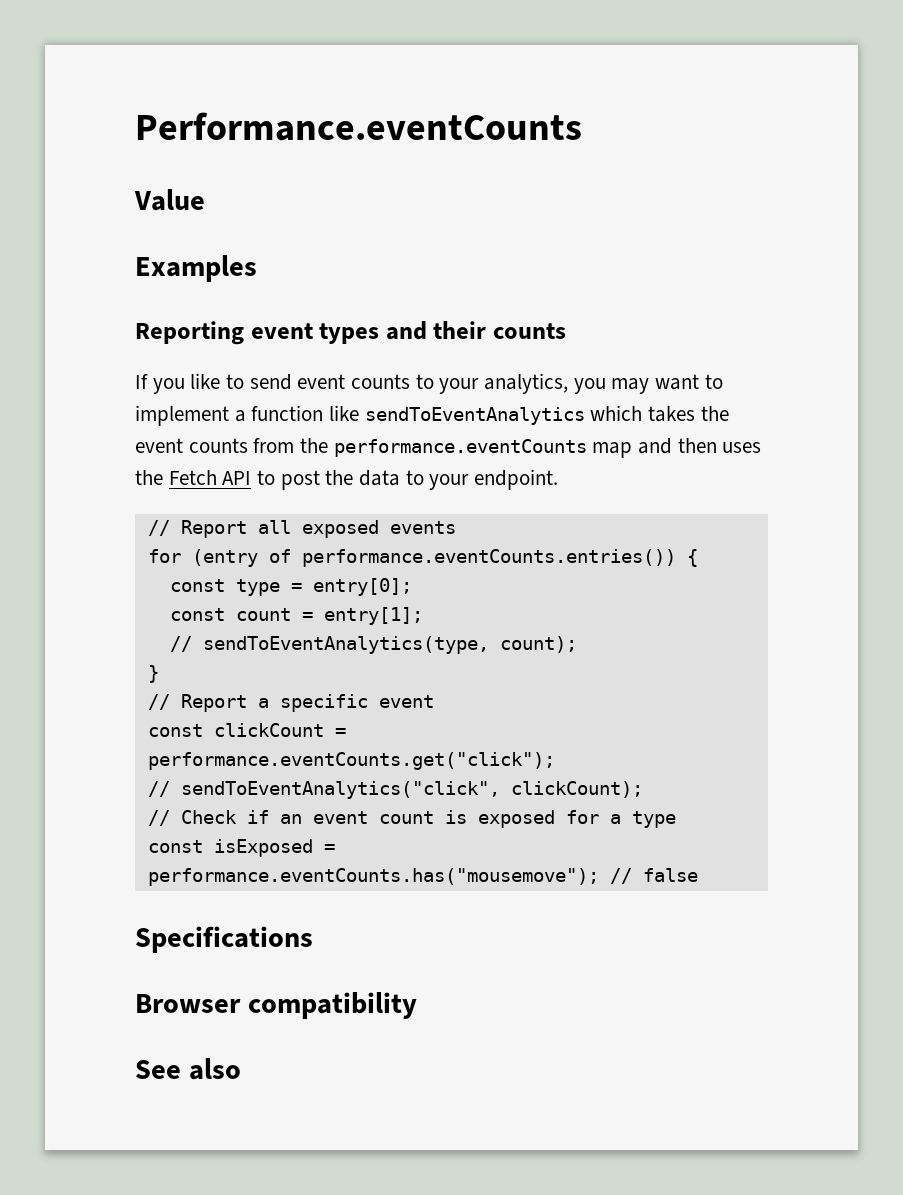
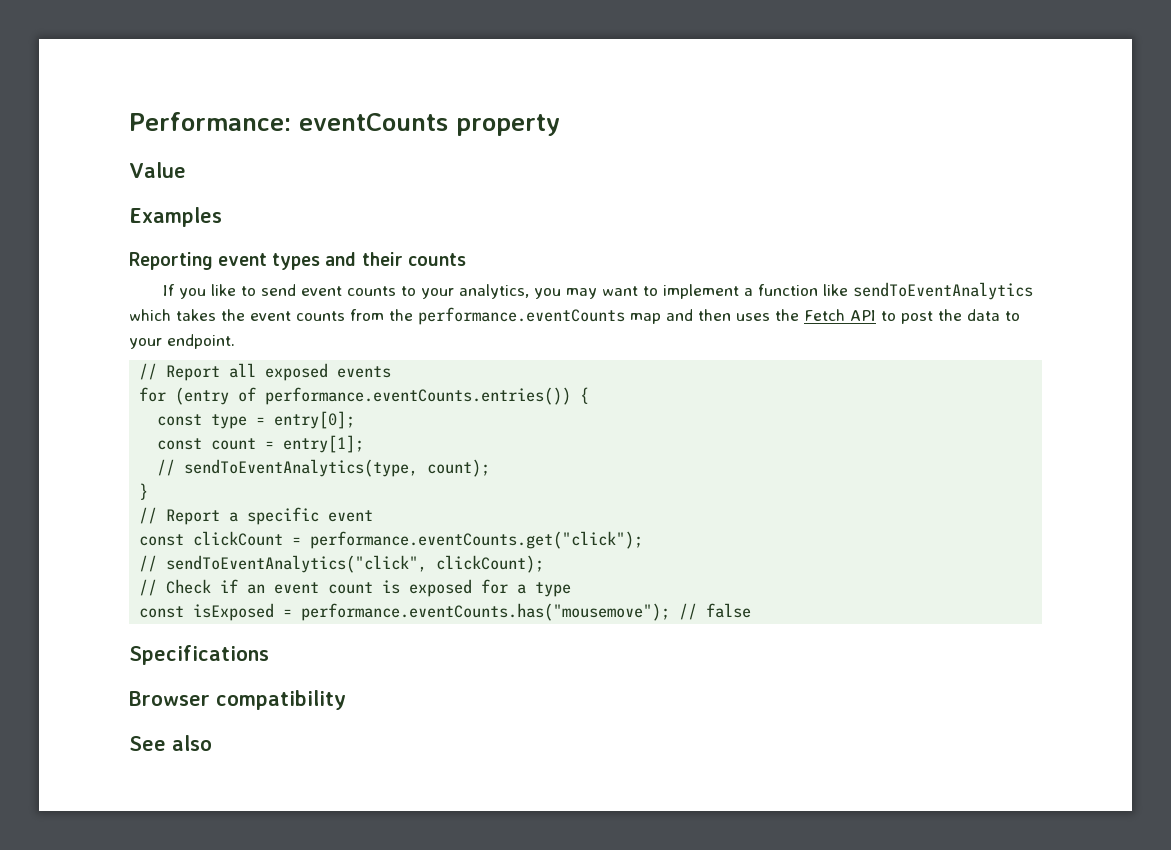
- Performance.eventCounts
+ Performance: eventCounts property

